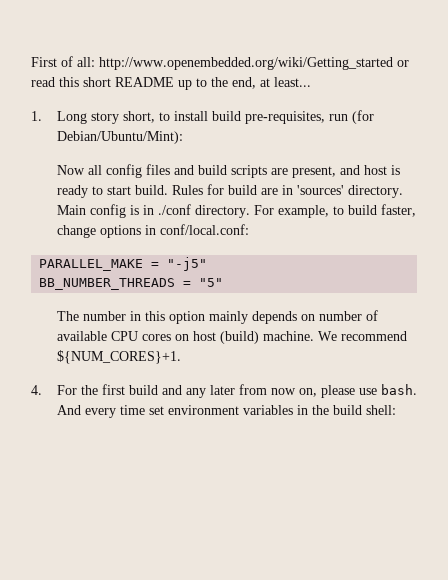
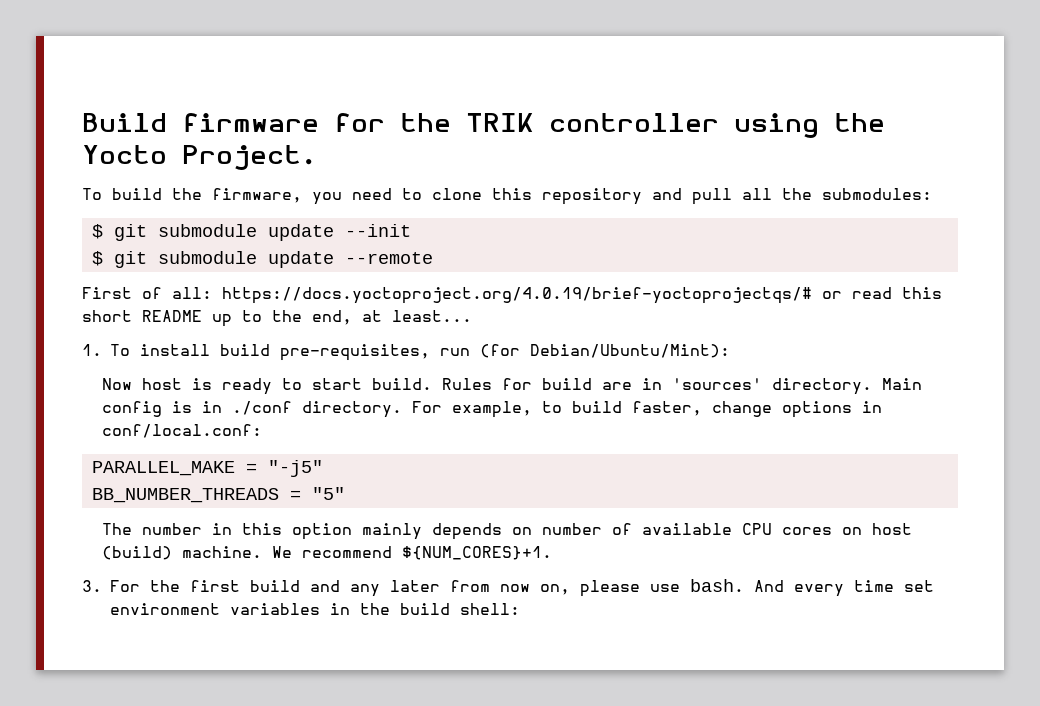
+ Build firmware for the TRIK controller using the Yocto Project.
+ To build the firmware, you need to clone this repository and pull all the submodules:
+ $ git submodule update --init
+ $ git submodule update --remote
- First of all: http://www.openembedded.org/wiki/Getting_started or read this short README up to the end, at least...
+ First of all: https://docs.yoctoproject.org/4.0.19/brief-yoctoprojectqs/# or read this short README up to the end, at least...
- 1. Long story short, to install build pre-requisites, run (for Debian/Ubuntu/Mint):
+ 1. To install build pre-requisites, run (for Debian/Ubuntu/Mint):
- Now all config files and build scripts are present, and host is ready to start build.
+ Now host is ready to start build.
- 4. For the first build and any later from now on, please use bash.
+ 3. For the first build and any later from now on, please use bash.

